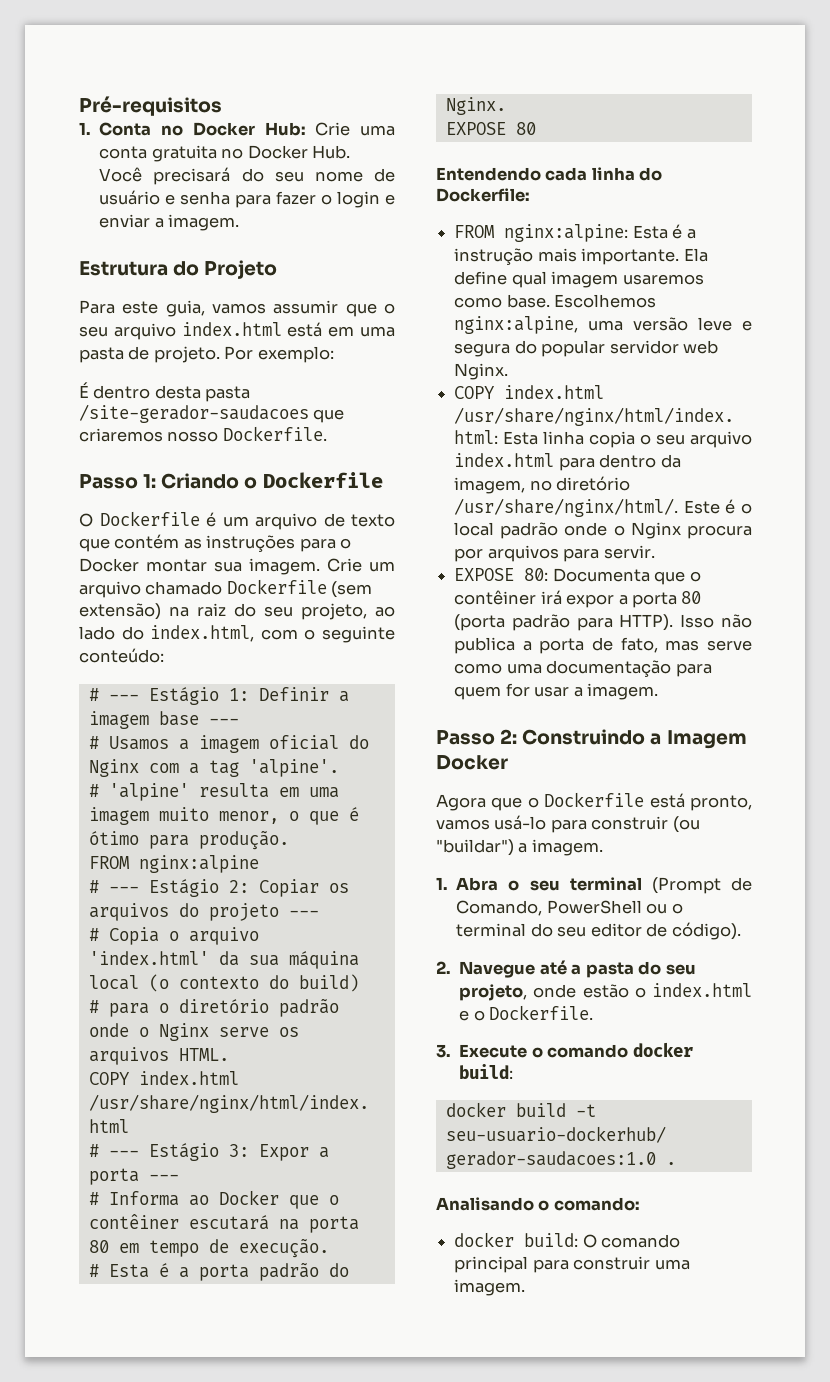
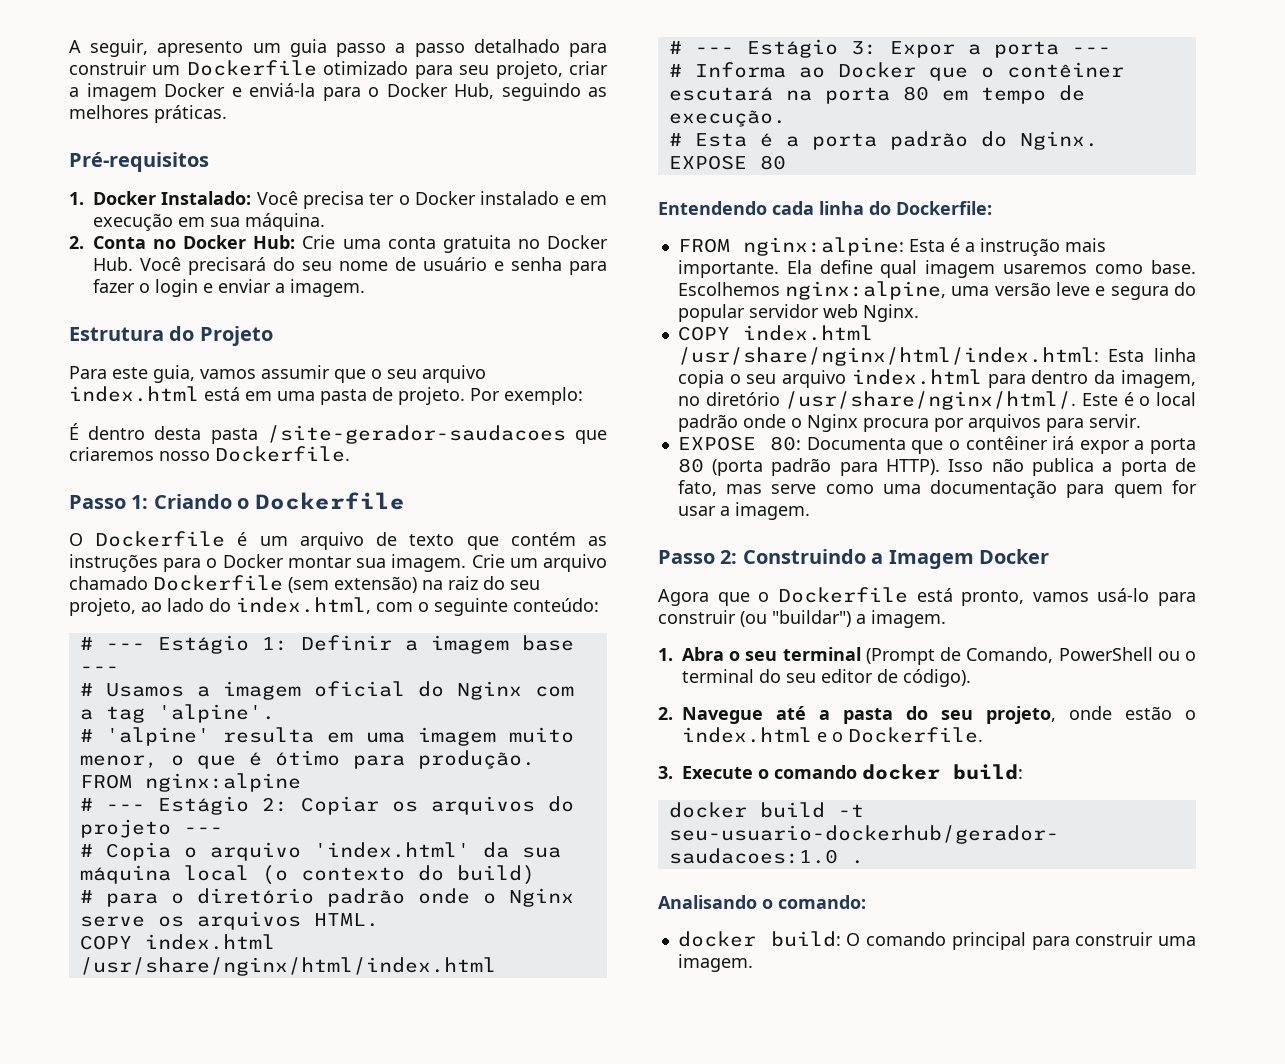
+ A seguir, apresento um guia passo a passo detalhado para construir um Dockerfile otimizado para seu projeto, criar a imagem Docker e enviá-la para o Docker Hub, seguindo as melhores práticas.
  Pré-requisitos
- 1. Conta no Docker Hub: Crie uma conta gratuita no Docker Hub. Você precisará do seu nome de usuário e senha para fazer o login e enviar a imagem.
+ 1. Docker Instalado: Você precisa ter o Docker instalado e em execução em sua máquina.
+ 2. Conta no Docker Hub: Crie uma conta gratuita no Docker Hub. Você precisará do seu nome de usuário e senha para fazer o login e enviar a imagem.

